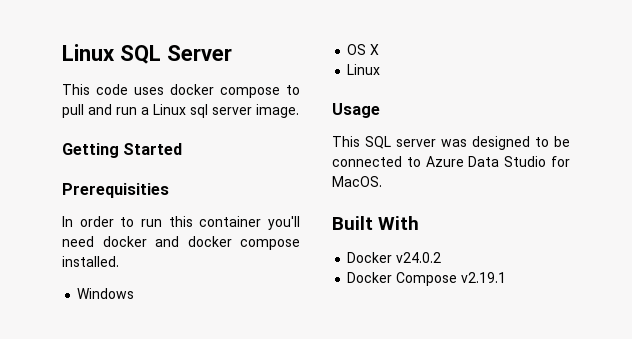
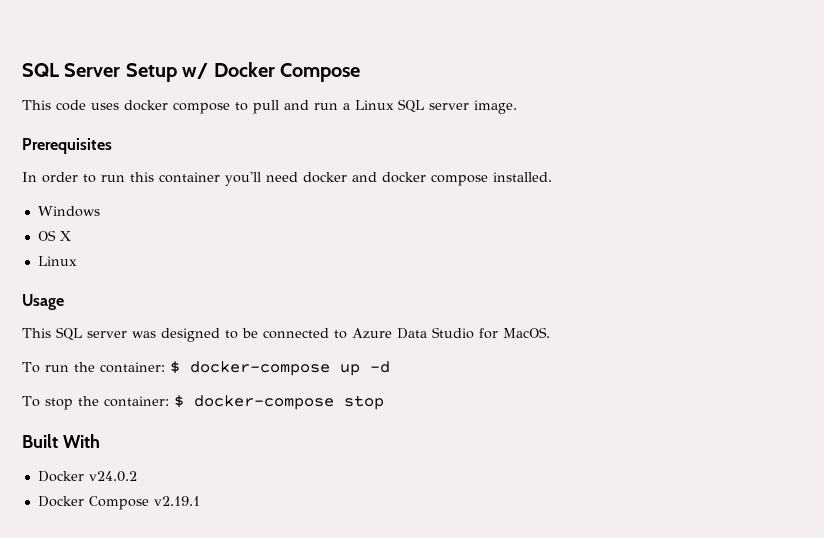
- Linux SQL Server
+ SQL Server Setup w/ Docker Compose
- This code uses docker compose to pull and run a Linux sql server image.
+ This code uses docker compose to pull and run a Linux SQL server image.
- Getting Started
- Prerequisities
+ Prerequisites
+ To run the container: $ docker-compose up -d
+ To stop the container: $ docker-compose stop

